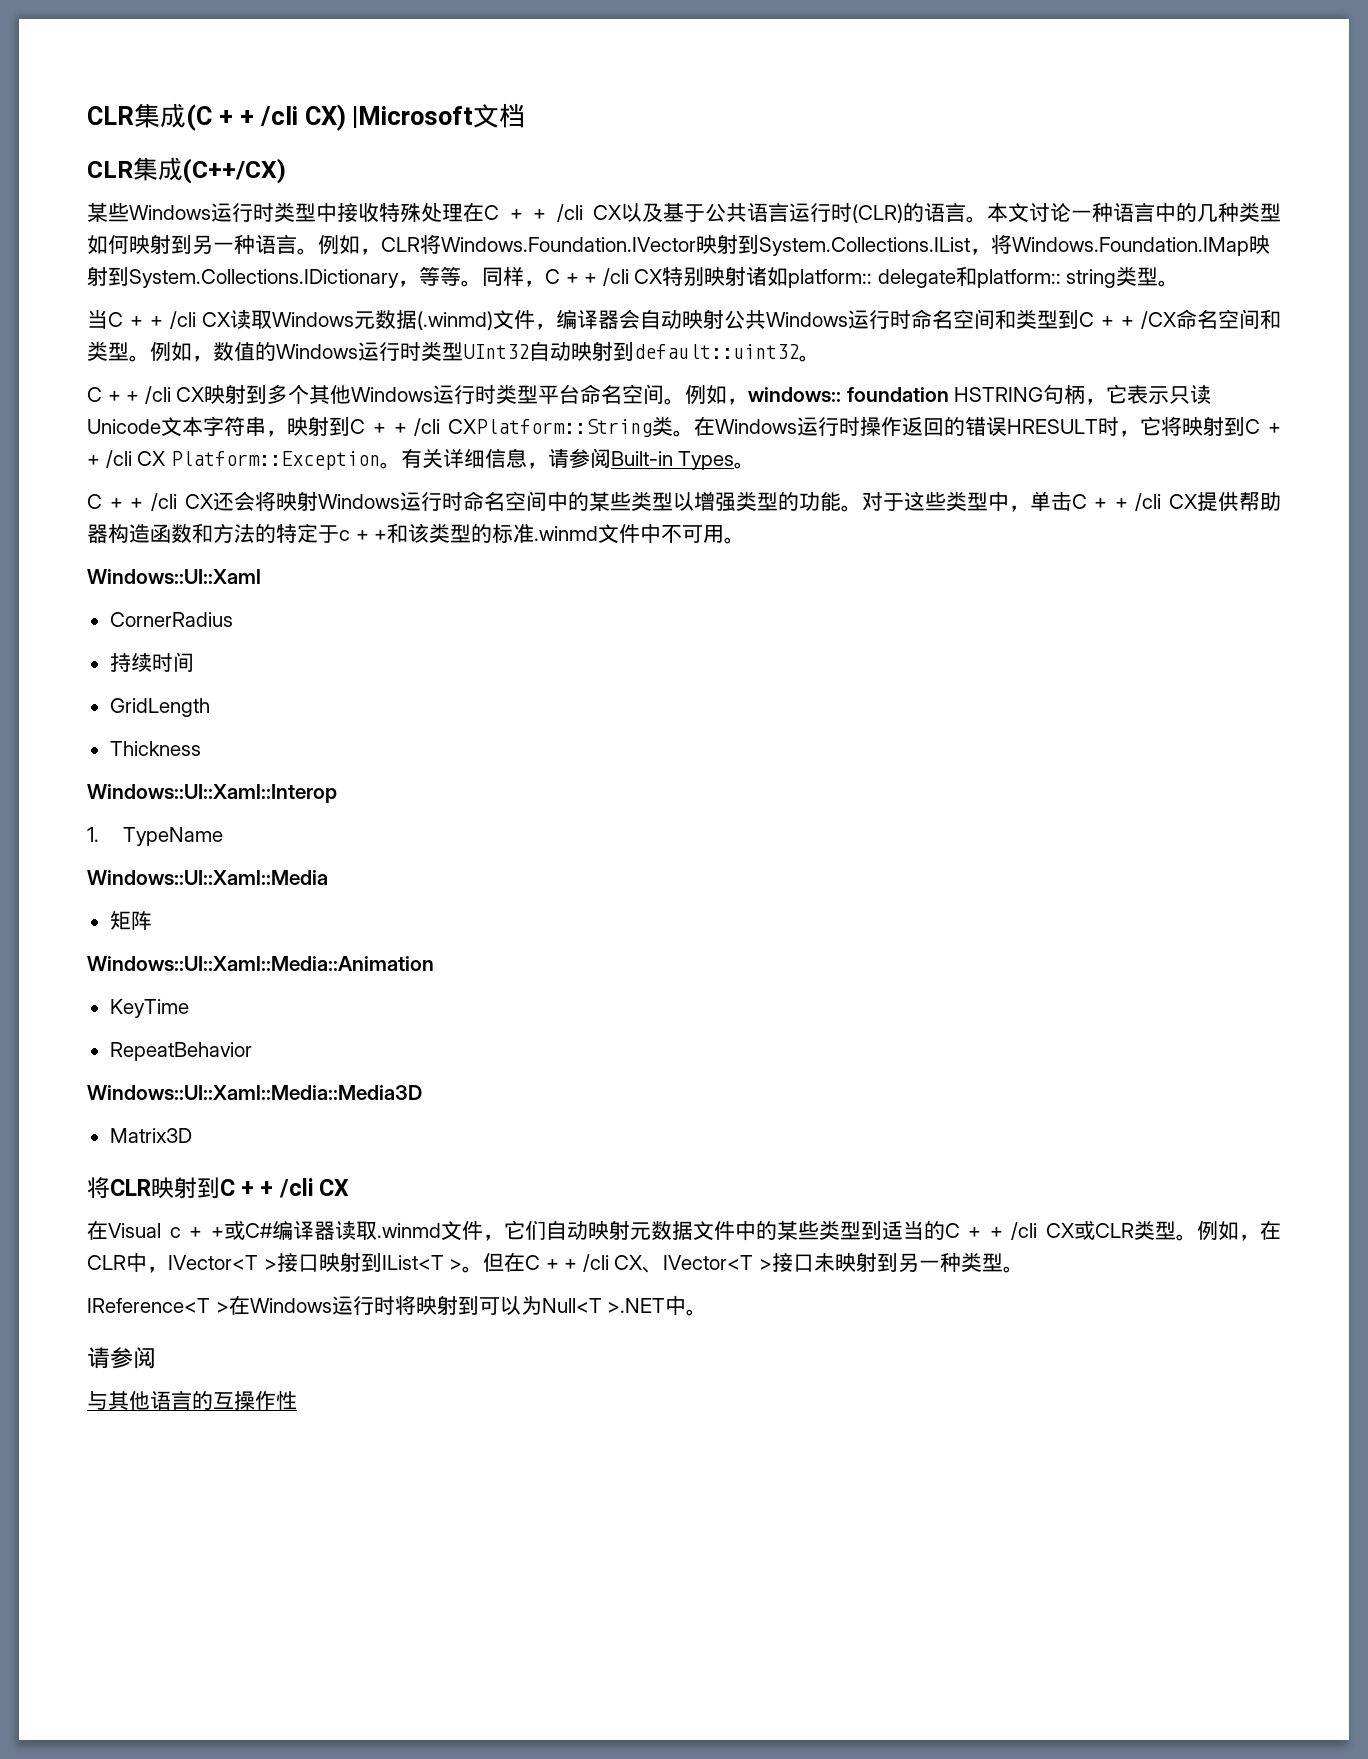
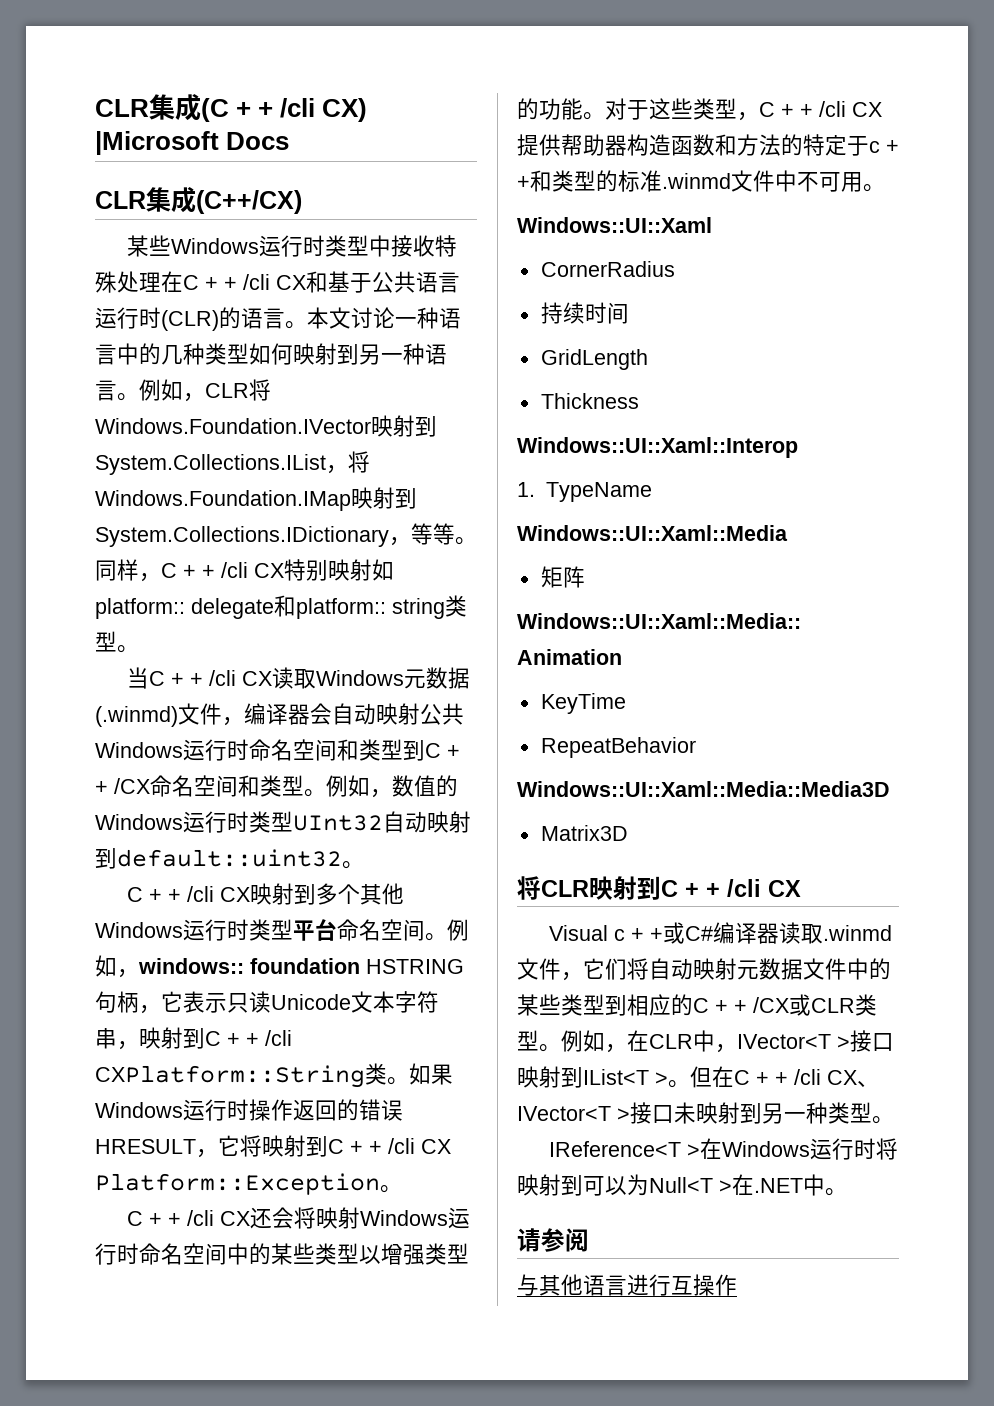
- CLR集成(C + + /cli CX) |Microsoft文档
+ CLR集成(C + + /cli CX) |Microsoft Docs
- 某些Windows运行时类型中接收特殊处理在C + + /cli CX以及基于公共语言运行时(CLR)的语言。
+ 某些Windows运行时类型中接收特殊处理在C + + /cli CX和基于公共语言运行时(CLR)的语言。
- 同样，C + + /cli CX特别映射诸如platform:: delegate和platform:: string类型。
+ 同样，C + + /cli CX特别映射如platform:: delegate和platform:: string类型。
- 在Windows运行时操作返回的错误HRESULT时，它将映射到C + + /cli CX Platform::Exception。有关详细信息，请参阅Built-in Types。
+ 如果Windows运行时操作返回的错误HRESULT，它将映射到C + + /cli CX Platform::Exception。
- 对于这些类型中，单击C + + /cli CX提供帮助器构造函数和方法的特定于c + +和该类型的标准.winmd文件中不可用。
+ 对于这些类型，C + + /cli CX提供帮助器构造函数和方法的特定于c + +和类型的标准.winmd文件中不可用。
- 在Visual c + +或C#编译器读取.winmd文件，它们自动映射元数据文件中的某些类型到适当的C + + /cli CX或CLR类型。
+ Visual c + +或C#编译器读取.winmd文件，它们将自动映射元数据文件中的某些类型到相应的C + + /CX或CLR类型。
- IReference<T >在Windows运行时将映射到可以为Null<T >.NET中。
+ IReference<T >在Windows运行时将映射到可以为Null<T >在.NET中。
- 与其他语言的互操作性
+ 与其他语言进行互操作

